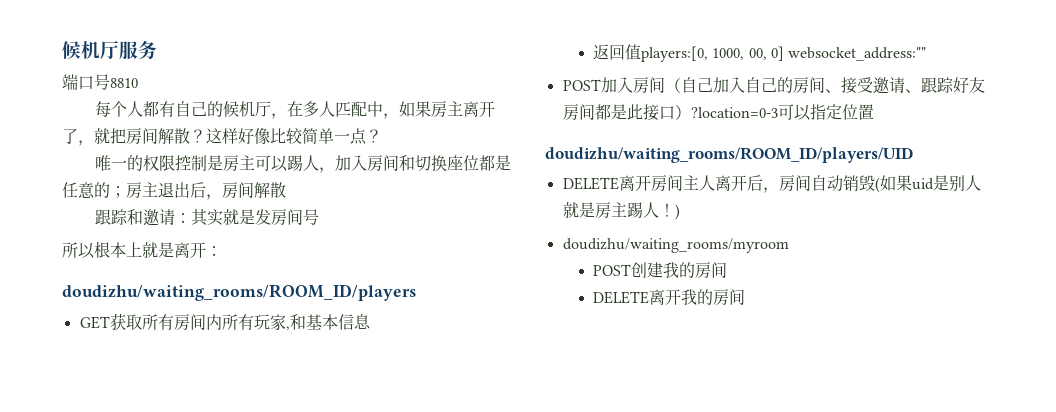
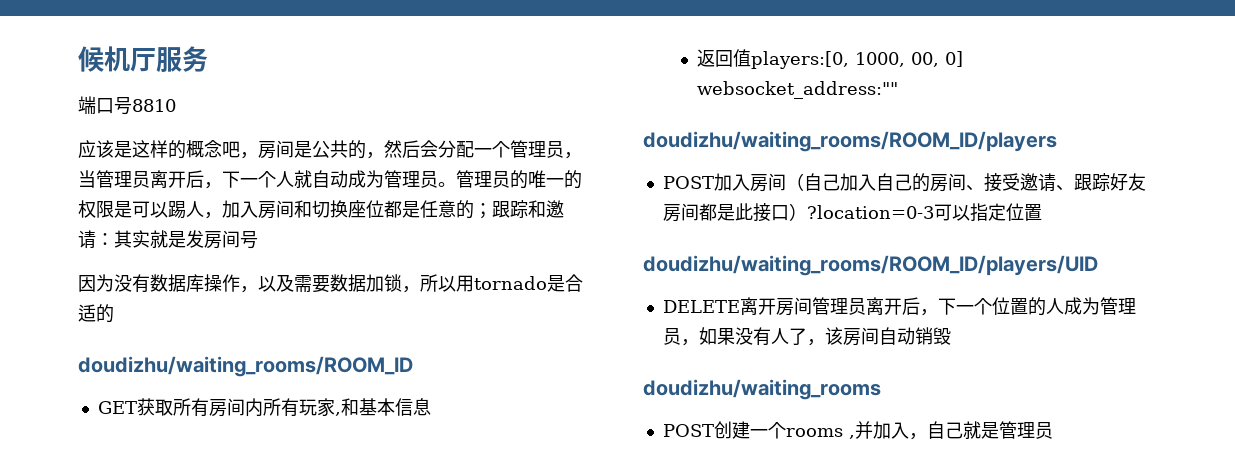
- 每个人都有自己的候机厅，在多人匹配中，如果房主离开了，就把房间解散？这样好像比较简单一点？
- 唯一的权限控制是房主可以踢人，加入房间和切换座位都是任意的；房主退出后，房间解散
- 跟踪和邀请：其实就是发房间号
+ 应该是这样的概念吧，房间是公共的，然后会分配一个管理员，当管理员离开后，下一个人就自动成为管理员。管理员的唯一的权限是可以踢人，加入房间和切换座位都是任意的；跟踪和邀请：其实就是发房间号
- 所以根本上就是离开：
- doudizhu/waiting_rooms/ROOM_ID/players
+ 因为没有数据库操作，以及需要数据加锁，所以用tornado是合适的
+ doudizhu/waiting_rooms/ROOM_ID
+ doudizhu/waiting_rooms/ROOM_ID/players
- DELETE离开房间主人离开后，房间自动销毁(如果uid是别人就是房主踢人！)
- doudizhu/waiting_rooms/myroom
- POST创建我的房间
- DELETE离开我的房间
+ DELETE离开房间管理员离开后，下一个位置的人成为管理员，如果没有人了，该房间自动销毁
+ doudizhu/waiting_rooms
+ POST创建一个rooms ,并加入，自己就是管理员

